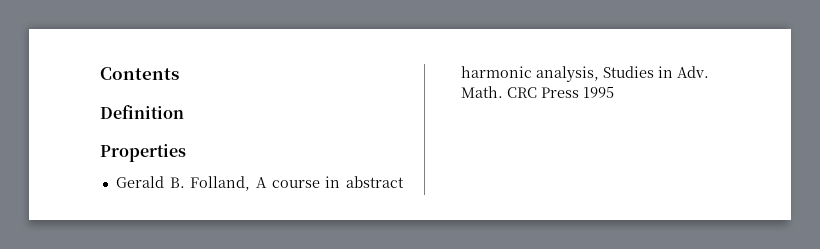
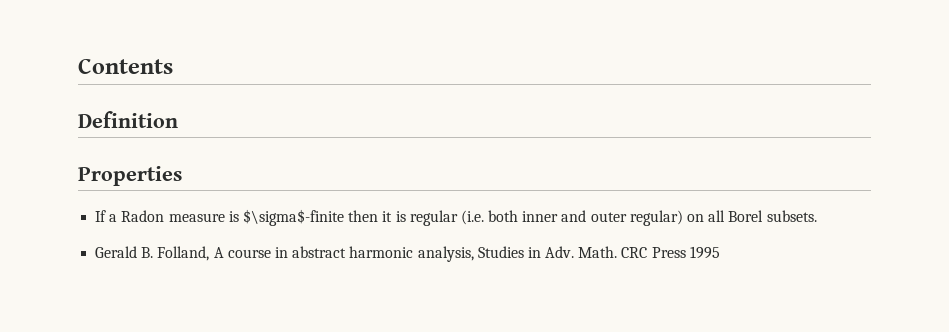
+ If a Radon measure is $\sigma$-finite then it is regular (i.e. both inner and outer regular) on all Borel subsets.

